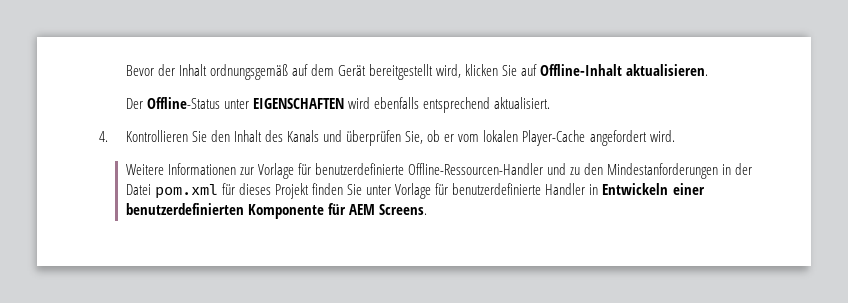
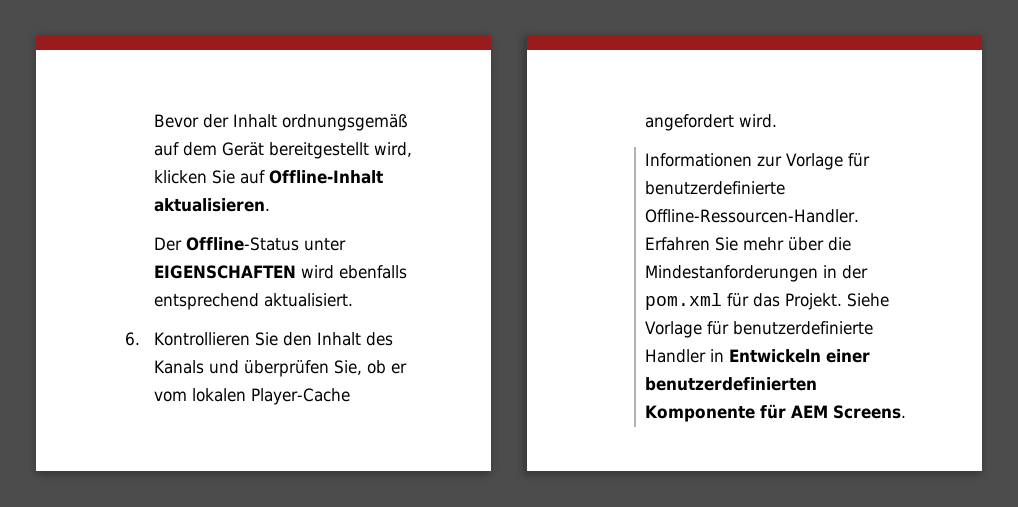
- 4. Kontrollieren Sie den Inhalt des Kanals und überprüfen Sie, ob er vom lokalen Player-Cache angefordert wird.
+ 6. Kontrollieren Sie den Inhalt des Kanals und überprüfen Sie, ob er vom lokalen Player-Cache angefordert wird.
- Weitere Informationen zur Vorlage für benutzerdefinierte Offline-Ressourcen-Handler und zu den Mindestanforderungen in der Datei pom.xml für dieses Projekt finden Sie unter Vorlage für benutzerdefinierte Handler in Entwickeln einer benutzerdefinierten Komponente für AEM Screens.
+ Informationen zur Vorlage für benutzerdefinierte Offline-Ressourcen-Handler. Erfahren Sie mehr über die Mindestanforderungen in der pom.xml für das Projekt. Siehe Vorlage für benutzerdefinierte Handler in Entwickeln einer benutzerdefinierten Komponente für AEM Screens.

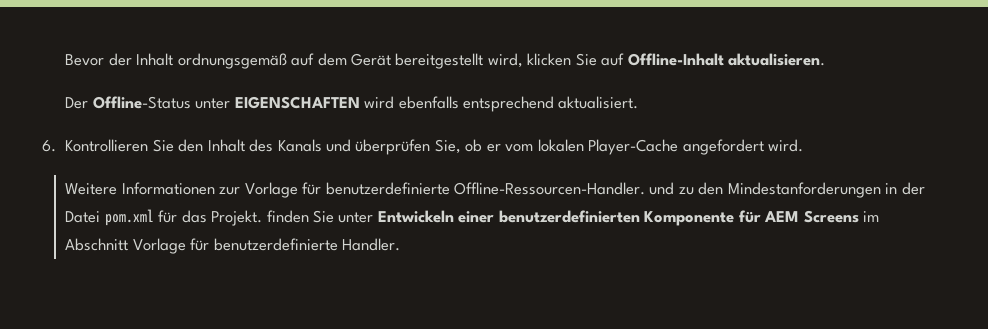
- Informationen zur Vorlage für benutzerdefinierte Offline-Ressourcen-Handler. Erfahren Sie mehr über die Mindestanforderungen in der pom.xml für das Projekt. Siehe Vorlage für benutzerdefinierte Handler in Entwickeln einer benutzerdefinierten Komponente für AEM Screens.
+ Weitere Informationen zur Vorlage für benutzerdefinierte Offline-Ressourcen-Handler. und zu den Mindestanforderungen in der Datei pom.xml für das Projekt. finden Sie unter Entwickeln einer benutzerdefinierten Komponente für AEM Screens im Abschnitt Vorlage für benutzerdefinierte Handler.

